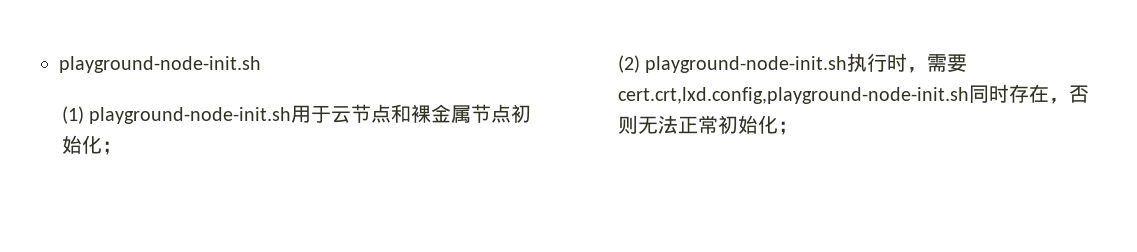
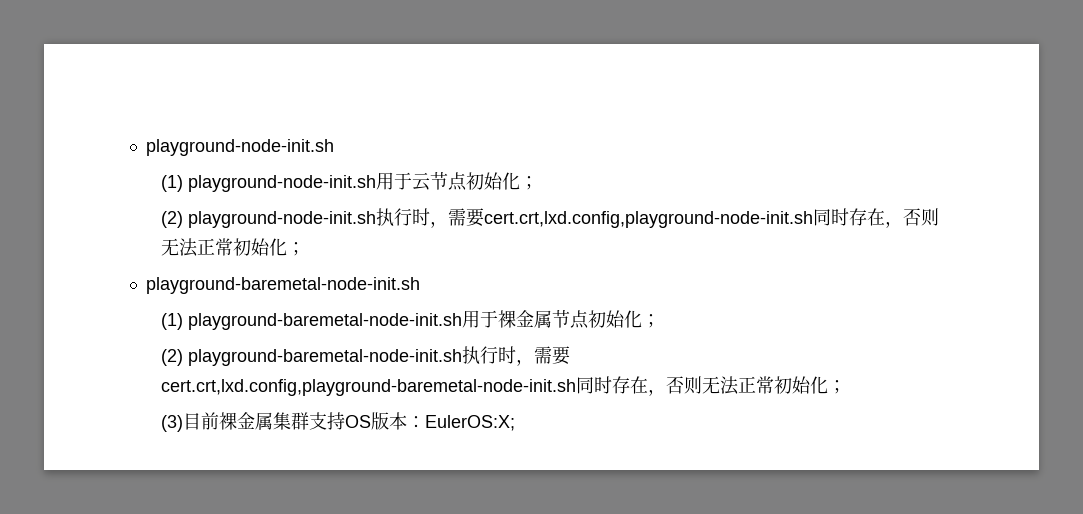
- (1) playground-node-init.sh用于云节点和裸金属节点初始化；
+ (1) playground-node-init.sh用于云节点初始化；
  (2) playground-node-init.sh执行时，需要cert.crt,lxd.config,playground-node-init.sh同时存在，否则无法正常初始化；
+ playground-baremetal-node-init.sh
+ (1) playground-baremetal-node-init.sh用于裸金属节点初始化；
+ (2) playground-baremetal-node-init.sh执行时，需要cert.crt,lxd.config,playground-baremetal-node-init.sh同时存在，否则无法正常初始化；
+ (3)目前裸金属集群支持OS版本：EulerOS:X;

